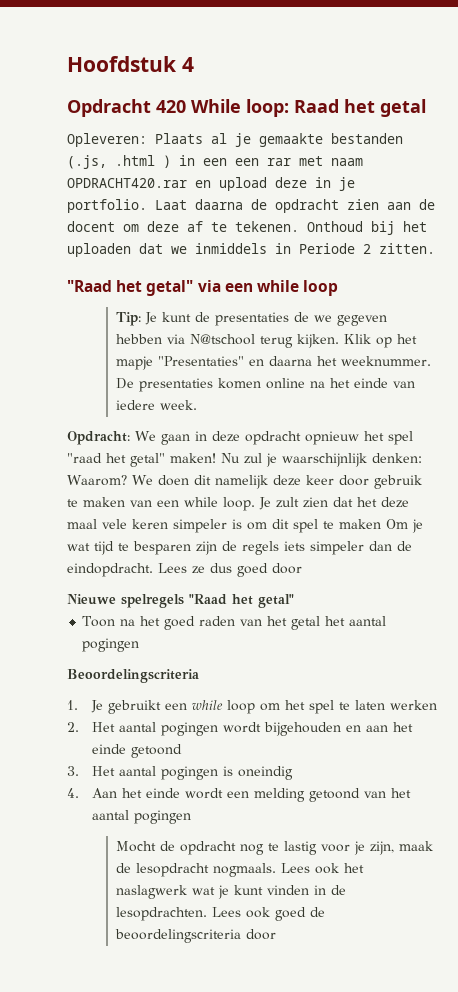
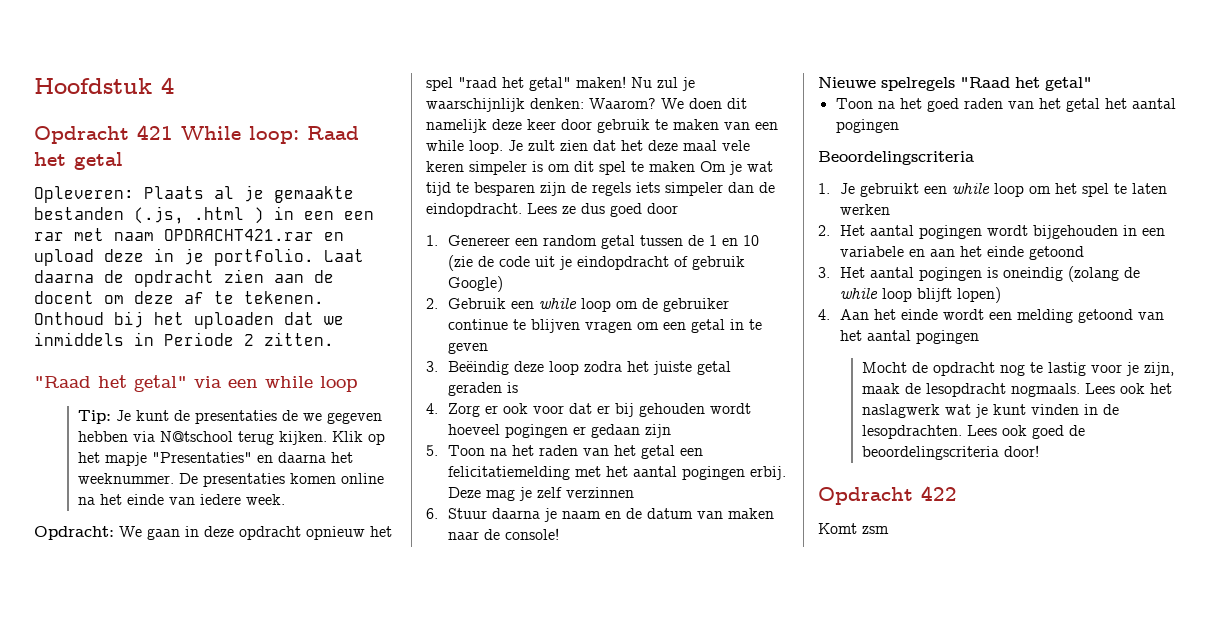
- Opdracht 420 While loop: Raad het getal
+ Opdracht 421 While loop: Raad het getal
- Opleveren: Plaats al je gemaakte bestanden (.js, .html ) in een een rar met naam OPDRACHT420.rar en upload deze in je portfolio.
+ Opleveren: Plaats al je gemaakte bestanden (.js, .html ) in een een rar met naam OPDRACHT421.rar en upload deze in je portfolio.
+ 1. Genereer een random getal tussen de 1 en 10 (zie de code uit je eindopdracht of gebruik Google)
+ 2. Gebruik een while loop om de gebruiker continue te blijven vragen om een getal in te geven
+ 3. Beëindig deze loop zodra het juiste getal geraden is
+ 4. Zorg er ook voor dat er bij gehouden wordt hoeveel pogingen er gedaan zijn
+ 5. Toon na het raden van het getal een felicitatiemelding met het aantal pogingen erbij. Deze mag je zelf verzinnen
+ 6. Stuur daarna je naam en de datum van maken naar de console!
- 2. Het aantal pogingen wordt bijgehouden en aan het einde getoond
+ 2. Het aantal pogingen wordt bijgehouden in een variabele en aan het einde getoond
- 3. Het aantal pogingen is oneindig
+ 3. Het aantal pogingen is oneindig (zolang de while loop blijft lopen)
- Lees ook goed de beoordelingscriteria door
+ Lees ook goed de beoordelingscriteria door!
+ Opdracht 422
+ Komt zsm

